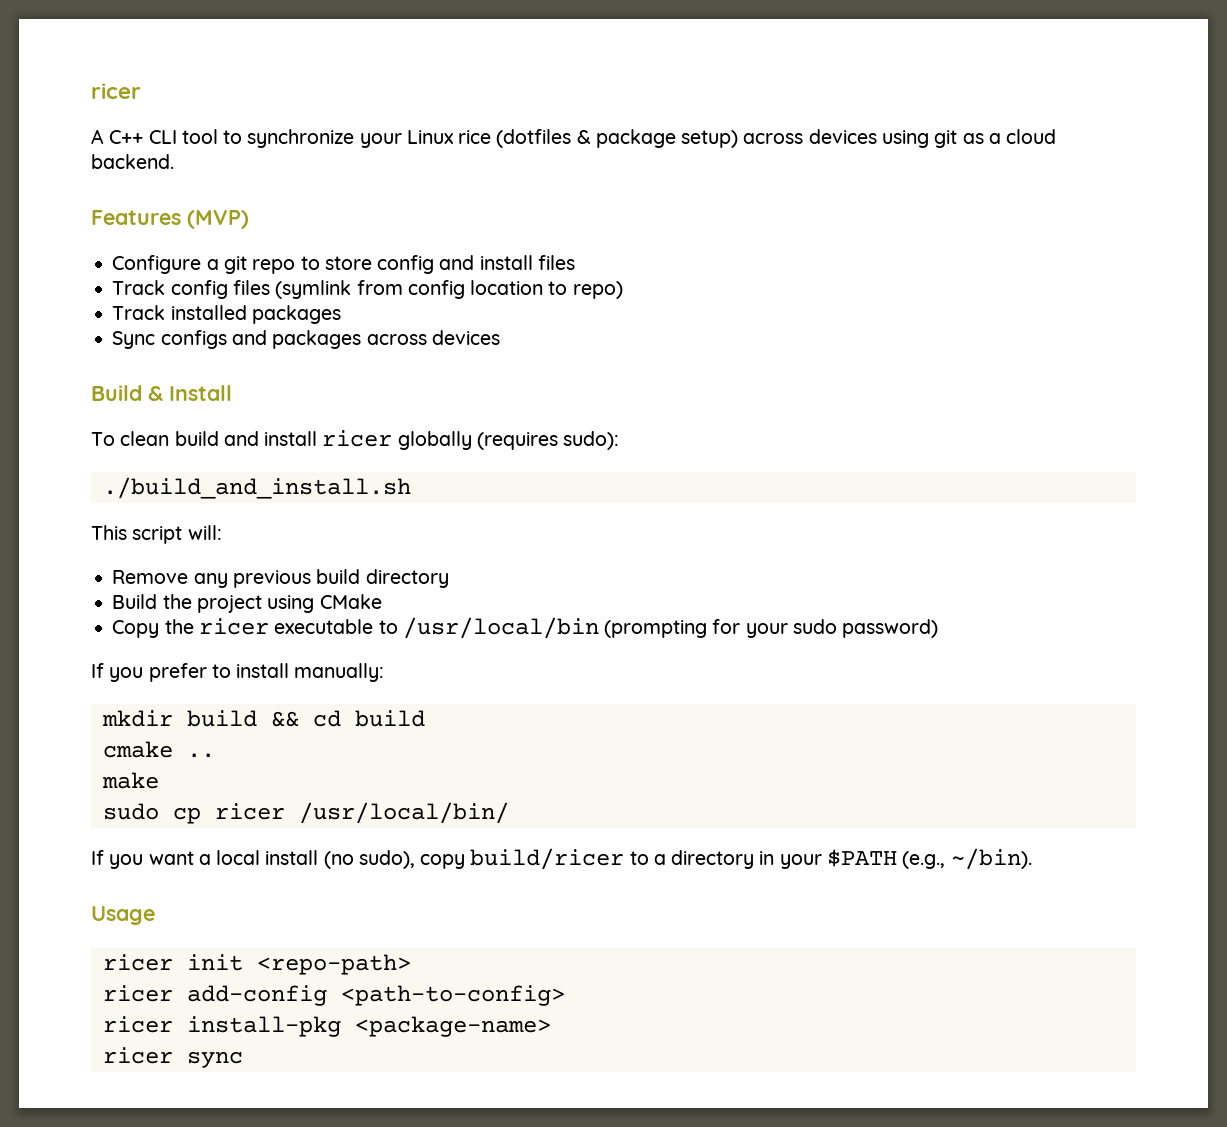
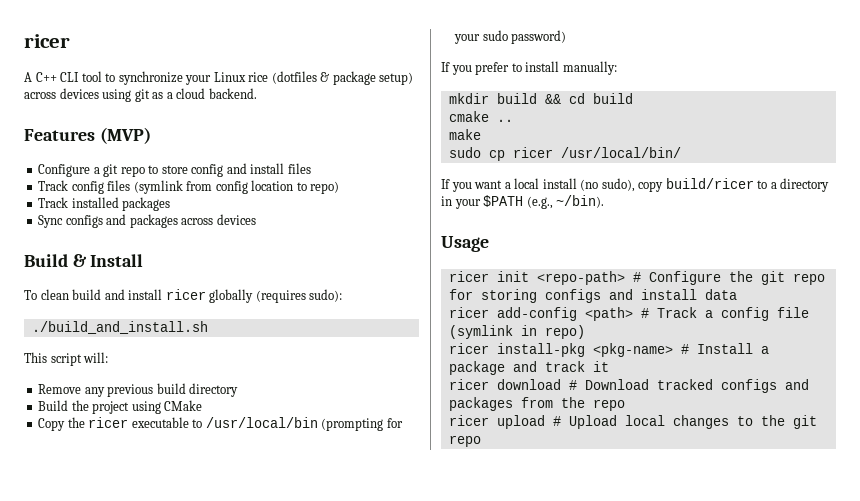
- ricer init <repo-path>
- ricer add-config <path-to-config>
- ricer install-pkg <package-name>
- ricer sync
+ ricer init <repo-path> # Configure the git repo for storing configs and install data
+ ricer add-config <path> # Track a config file (symlink in repo)
+ ricer install-pkg <pkg-name> # Install a package and track it
+ ricer download # Download tracked configs and packages from the repo
+ ricer upload # Upload local changes to the git repo

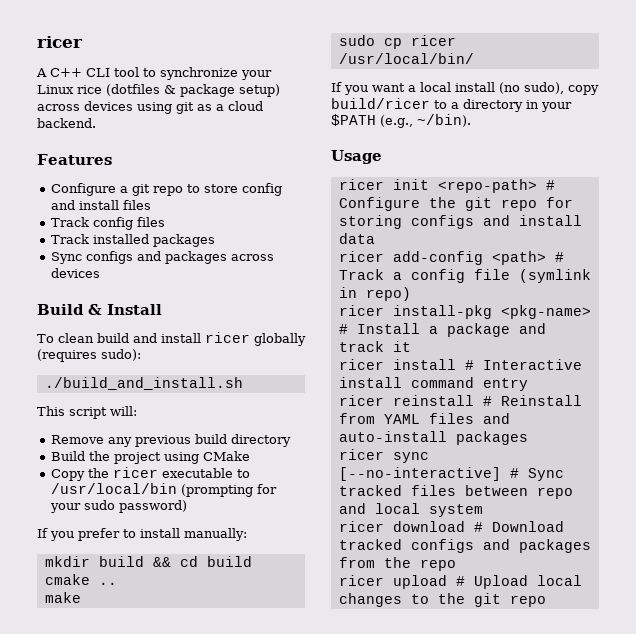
- Features (MVP)
+ Features
- Track config files (symlink from config location to repo)
+ Track config files
+ ricer install # Interactive install command entry
+ ricer reinstall # Reinstall from YAML files and auto-install packages
+ ricer sync [--no-interactive] # Sync tracked files between repo and local system

